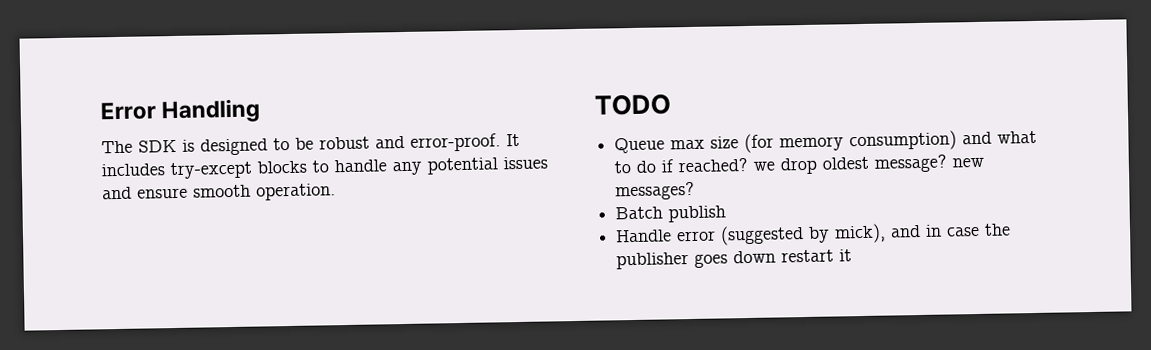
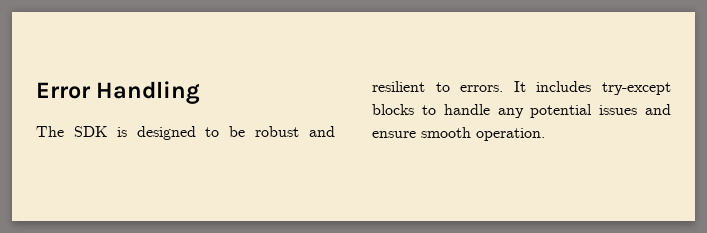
- The SDK is designed to be robust and error-proof.
+ The SDK is designed to be robust and resilient to errors.
- TODO
- Queue max size (for memory consumption) and what to do if reached? we drop oldest message? new messages?
- Batch publish
- Handle error (suggested by mick), and in case the publisher goes down restart it

